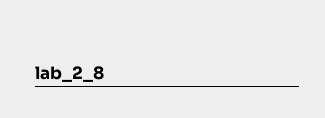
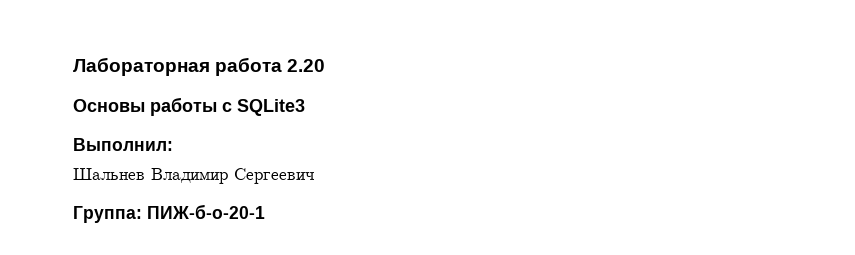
- lab_2_8
+ Лабораторная работа 2.20
+ Основы работы с SQLite3
+ Выполнил:
+ Шальнев Владимир Сергеевич
+ Группа: ПИЖ-б-о-20-1

